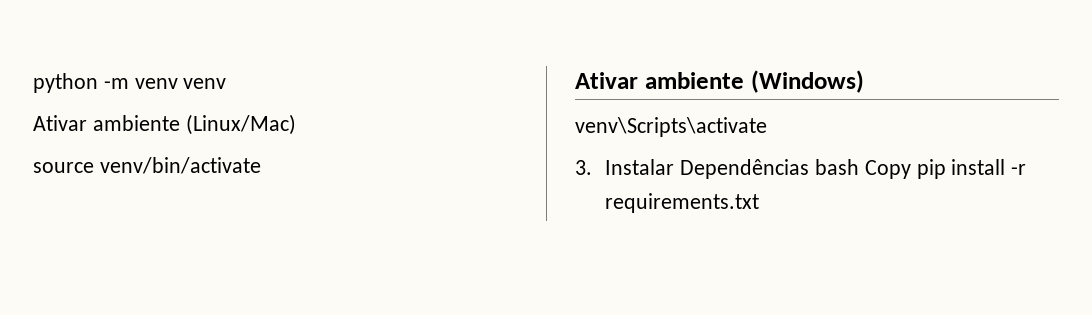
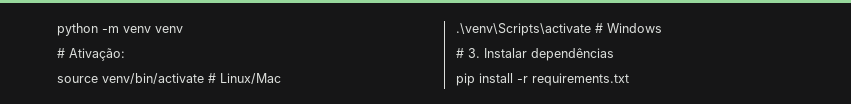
- Ativar ambiente (Linux/Mac)
+ # Ativação:
- source venv/bin/activate
- Ativar ambiente (Windows)
- venv\Scripts\activate
- 3. Instalar Dependências bash Copy pip install -r requirements.txt
+ source venv/bin/activate # Linux/Mac
+ .\venv\Scripts\activate # Windows
+ # 3. Instalar dependências
+ pip install -r requirements.txt

